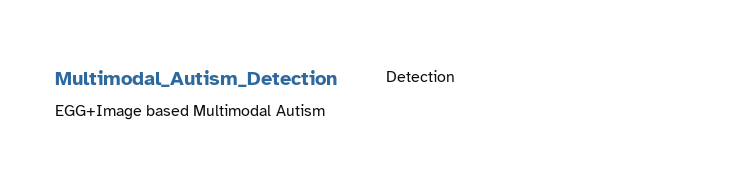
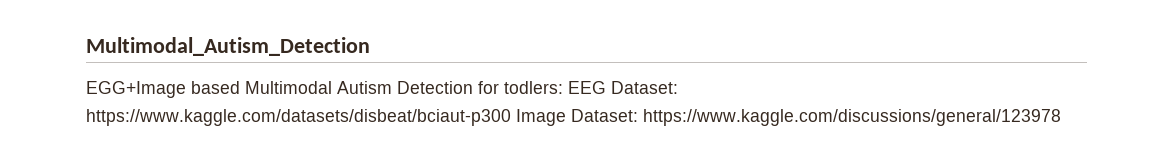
- EGG+Image based Multimodal Autism Detection
+ EGG+Image based Multimodal Autism Detection for todlers: EEG Dataset: https://www.kaggle.com/datasets/disbeat/bciaut-p300 Image Dataset: https://www.kaggle.com/discussions/general/123978

